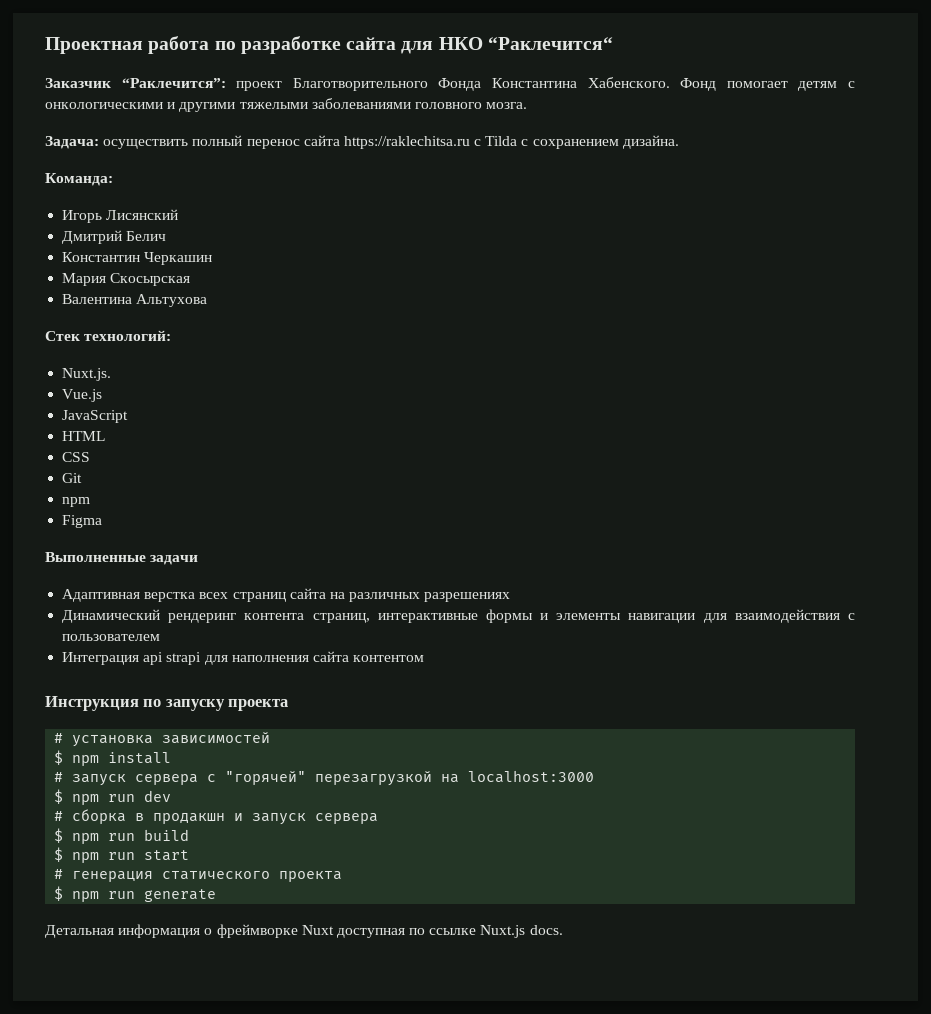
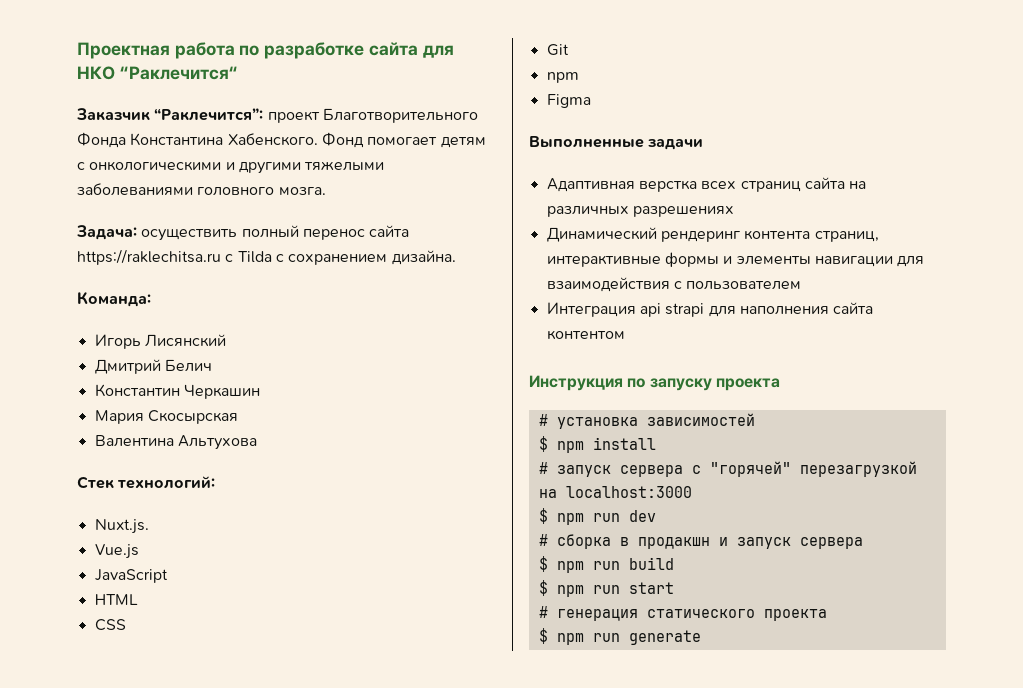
- Детальная информация о фреймворке Nuxt доступная по ссылке Nuxt.js docs.

